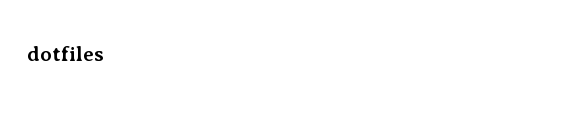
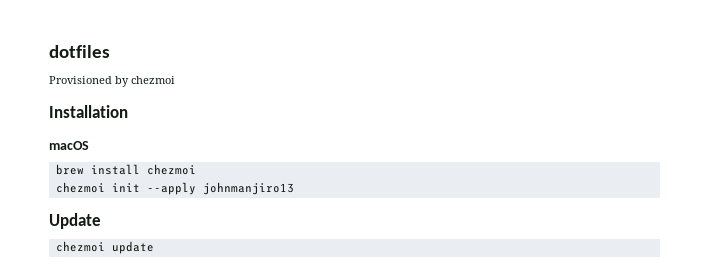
+ Provisioned by chezmoi
+ Installation
+ macOS
+ brew install chezmoi
+ chezmoi init --apply johnmanjiro13
+ Update
+ chezmoi update

